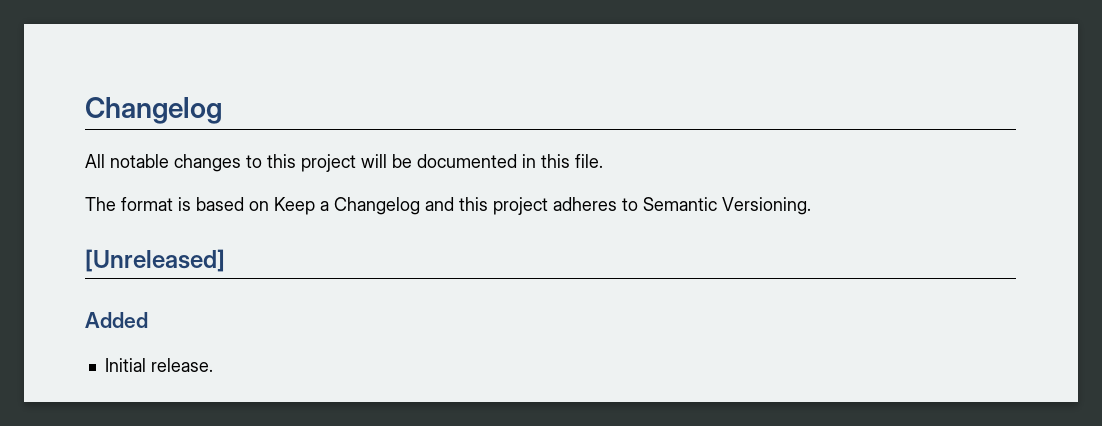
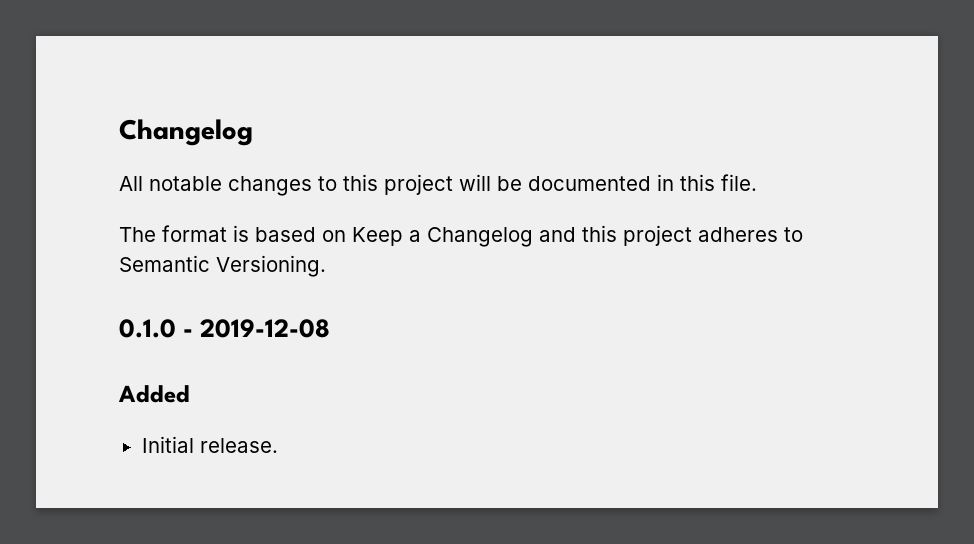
- [Unreleased]
+ 0.1.0 - 2019-12-08

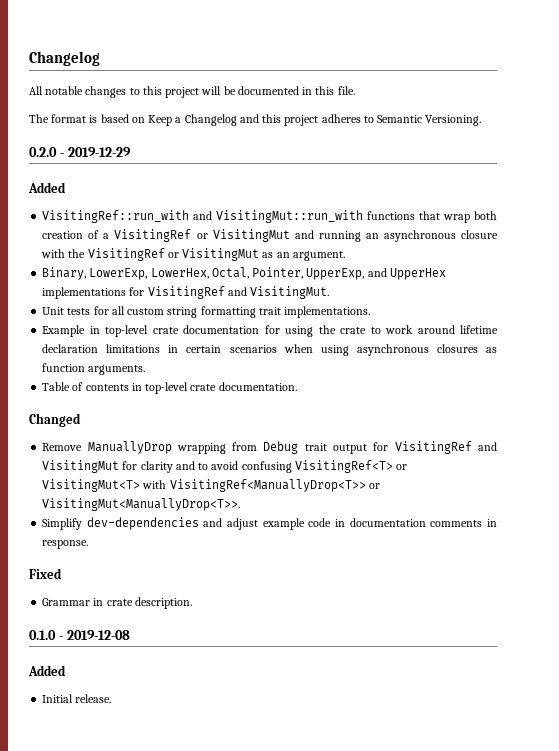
+ 0.2.0 - 2019-12-29
+ Added
+ VisitingRef::run_with and VisitingMut::run_with functions that wrap both creation of a VisitingRef or VisitingMut and running an asynchronous closure with the VisitingRef or VisitingMut as an argument.
+ Binary, LowerExp, LowerHex, Octal, Pointer, UpperExp, and UpperHex implementations for VisitingRef and VisitingMut.
+ Unit tests for all custom string formatting trait implementations.
+ Example in top-level crate documentation for using the crate to work around lifetime declaration limitations in certain scenarios when using asynchronous closures as function arguments.
+ Table of contents in top-level crate documentation.
+ Changed
+ Remove ManuallyDrop wrapping from Debug trait output for VisitingRef and VisitingMut for clarity and to avoid confusing VisitingRef<T> or VisitingMut<T> with VisitingRef<ManuallyDrop<T>> or VisitingMut<ManuallyDrop<T>>.
+ Simplify dev-dependencies and adjust example code in documentation comments in response.
+ Fixed
+ Grammar in crate description.

